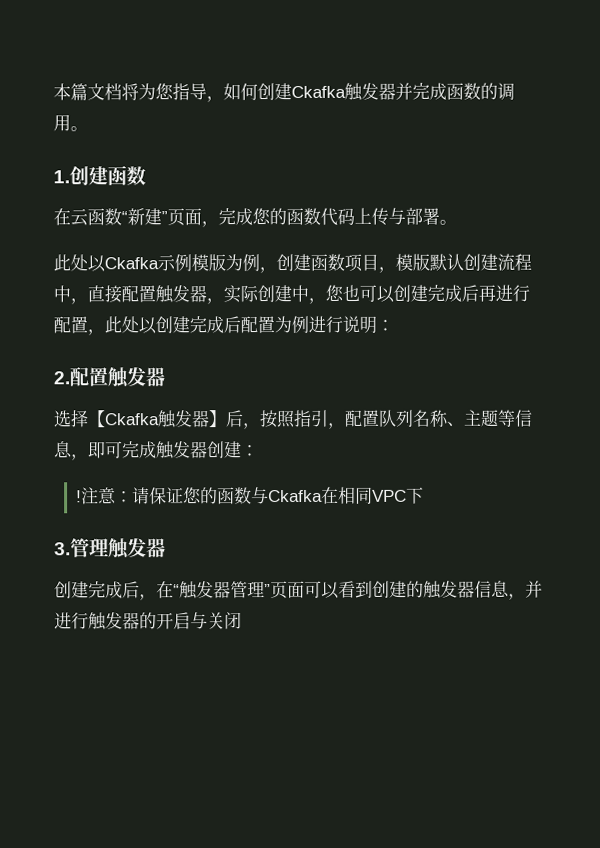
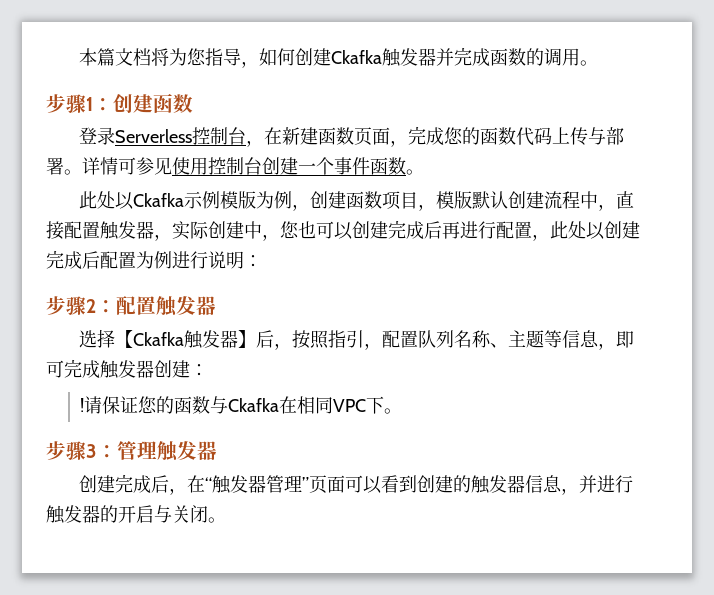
- 1.创建函数
+ 步骤1：创建函数
- 在云函数“新建”页面，完成您的函数代码上传与部署。
+ 登录Serverless控制台，在新建函数页面，完成您的函数代码上传与部署。详情可参见使用控制台创建一个事件函数。
- 2.配置触发器
+ 步骤2：配置触发器
- 注意：请保证您的函数与Ckafka在相同VPC下
- 3.管理触发器
+ 请保证您的函数与Ckafka在相同VPC下。
+ 步骤3：管理触发器
- 创建完成后，在“触发器管理”页面可以看到创建的触发器信息，并进行触发器的开启与关闭
+ 创建完成后，在“触发器管理”页面可以看到创建的触发器信息，并进行触发器的开启与关闭。

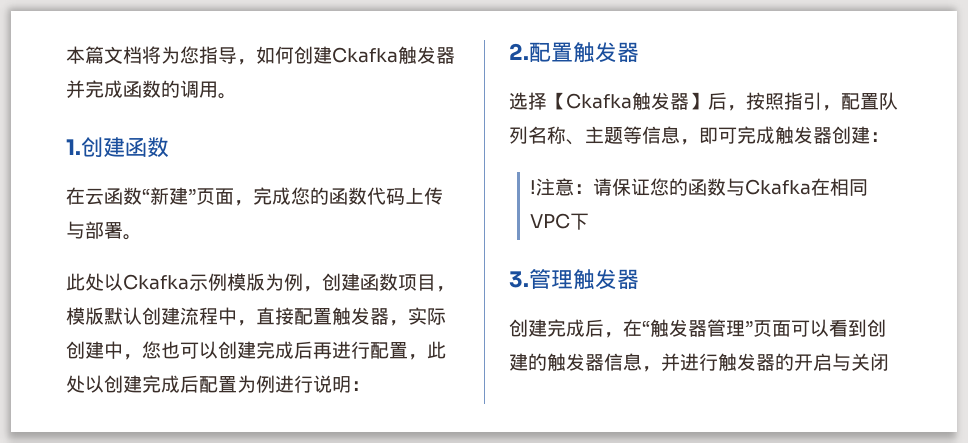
- 步骤1：创建函数
+ 1.创建函数
- 登录Serverless控制台，在新建函数页面，完成您的函数代码上传与部署。详情可参见使用控制台创建一个事件函数。
+ 在云函数“新建”页面，完成您的函数代码上传与部署。
- 步骤2：配置触发器
+ 2.配置触发器
- 请保证您的函数与Ckafka在相同VPC下。
- 步骤3：管理触发器
+ 注意：请保证您的函数与Ckafka在相同VPC下
+ 3.管理触发器
- 创建完成后，在“触发器管理”页面可以看到创建的触发器信息，并进行触发器的开启与关闭。
+ 创建完成后，在“触发器管理”页面可以看到创建的触发器信息，并进行触发器的开启与关闭

